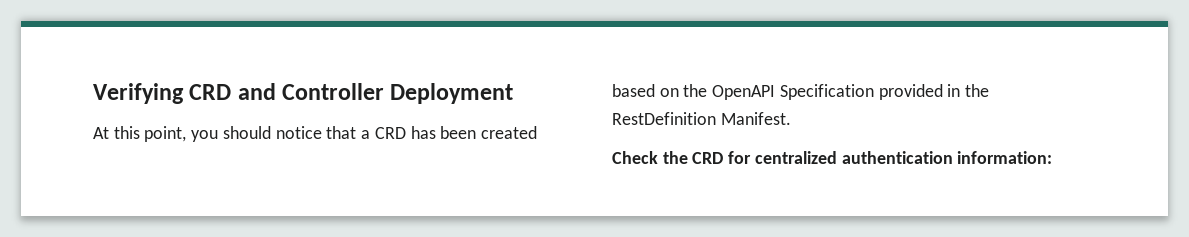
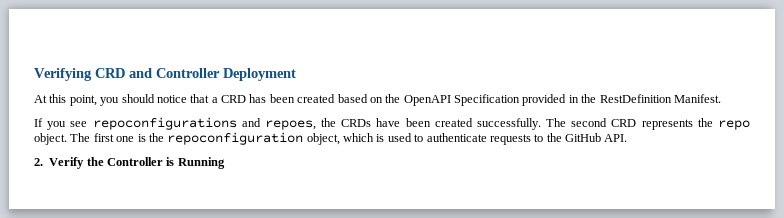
- Check the CRD for centralized authentication information:
+ If you see repoconfigurations and repoes, the CRDs have been created successfully. The second CRD represents the repo object. The first one is the repoconfiguration object, which is used to authenticate requests to the GitHub API.
+ 2. Verify the Controller is Running

